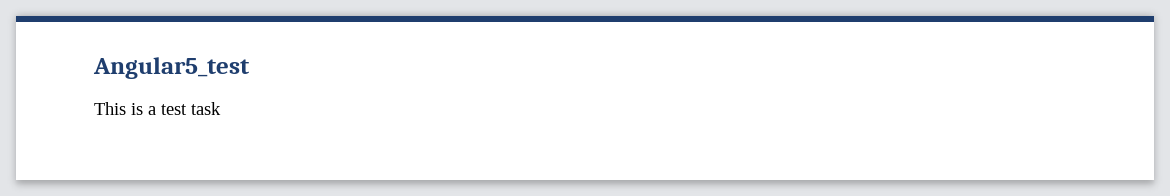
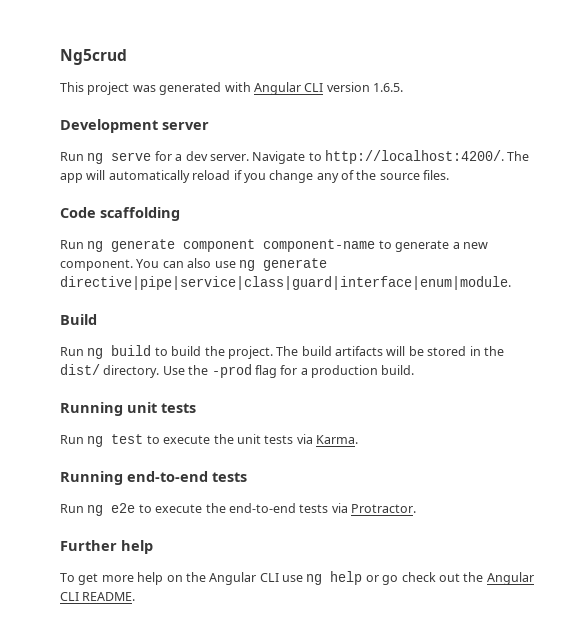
- Angular5_test
+ Ng5crud
- This is a test task
+ This project was generated with Angular CLI version 1.6.5.
+ Development server
+ Run ng serve for a dev server. Navigate to http://localhost:4200/. The app will automatically reload if you change any of the source files.
+ Code scaffolding
+ Run ng generate component component-name to generate a new component. You can also use ng generate directive|pipe|service|class|guard|interface|enum|module.
+ Build
+ Run ng build to build the project. The build artifacts will be stored in the dist/ directory. Use the -prod flag for a production build.
+ Running unit tests
+ Run ng test to execute the unit tests via Karma.
+ Running end-to-end tests
+ Run ng e2e to execute the end-to-end tests via Protractor.
+ Further help
+ To get more help on the Angular CLI use ng help or go check out the Angular CLI README.

